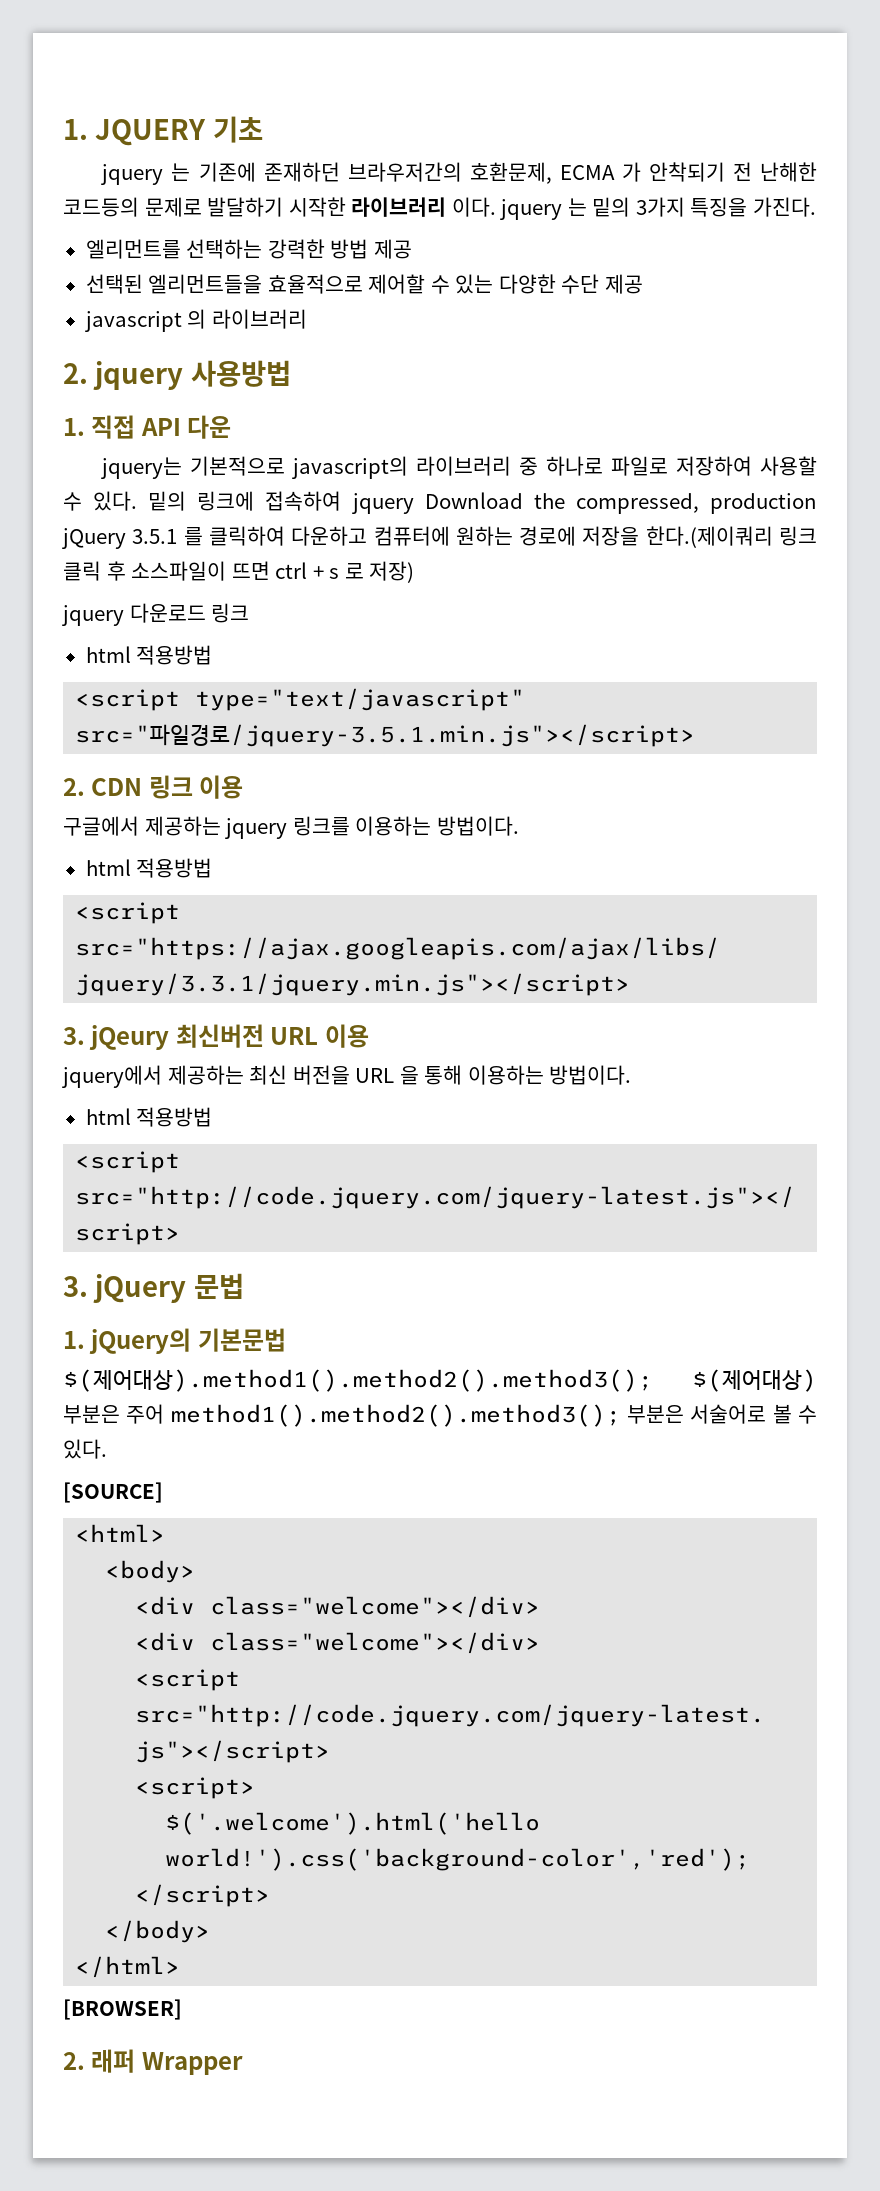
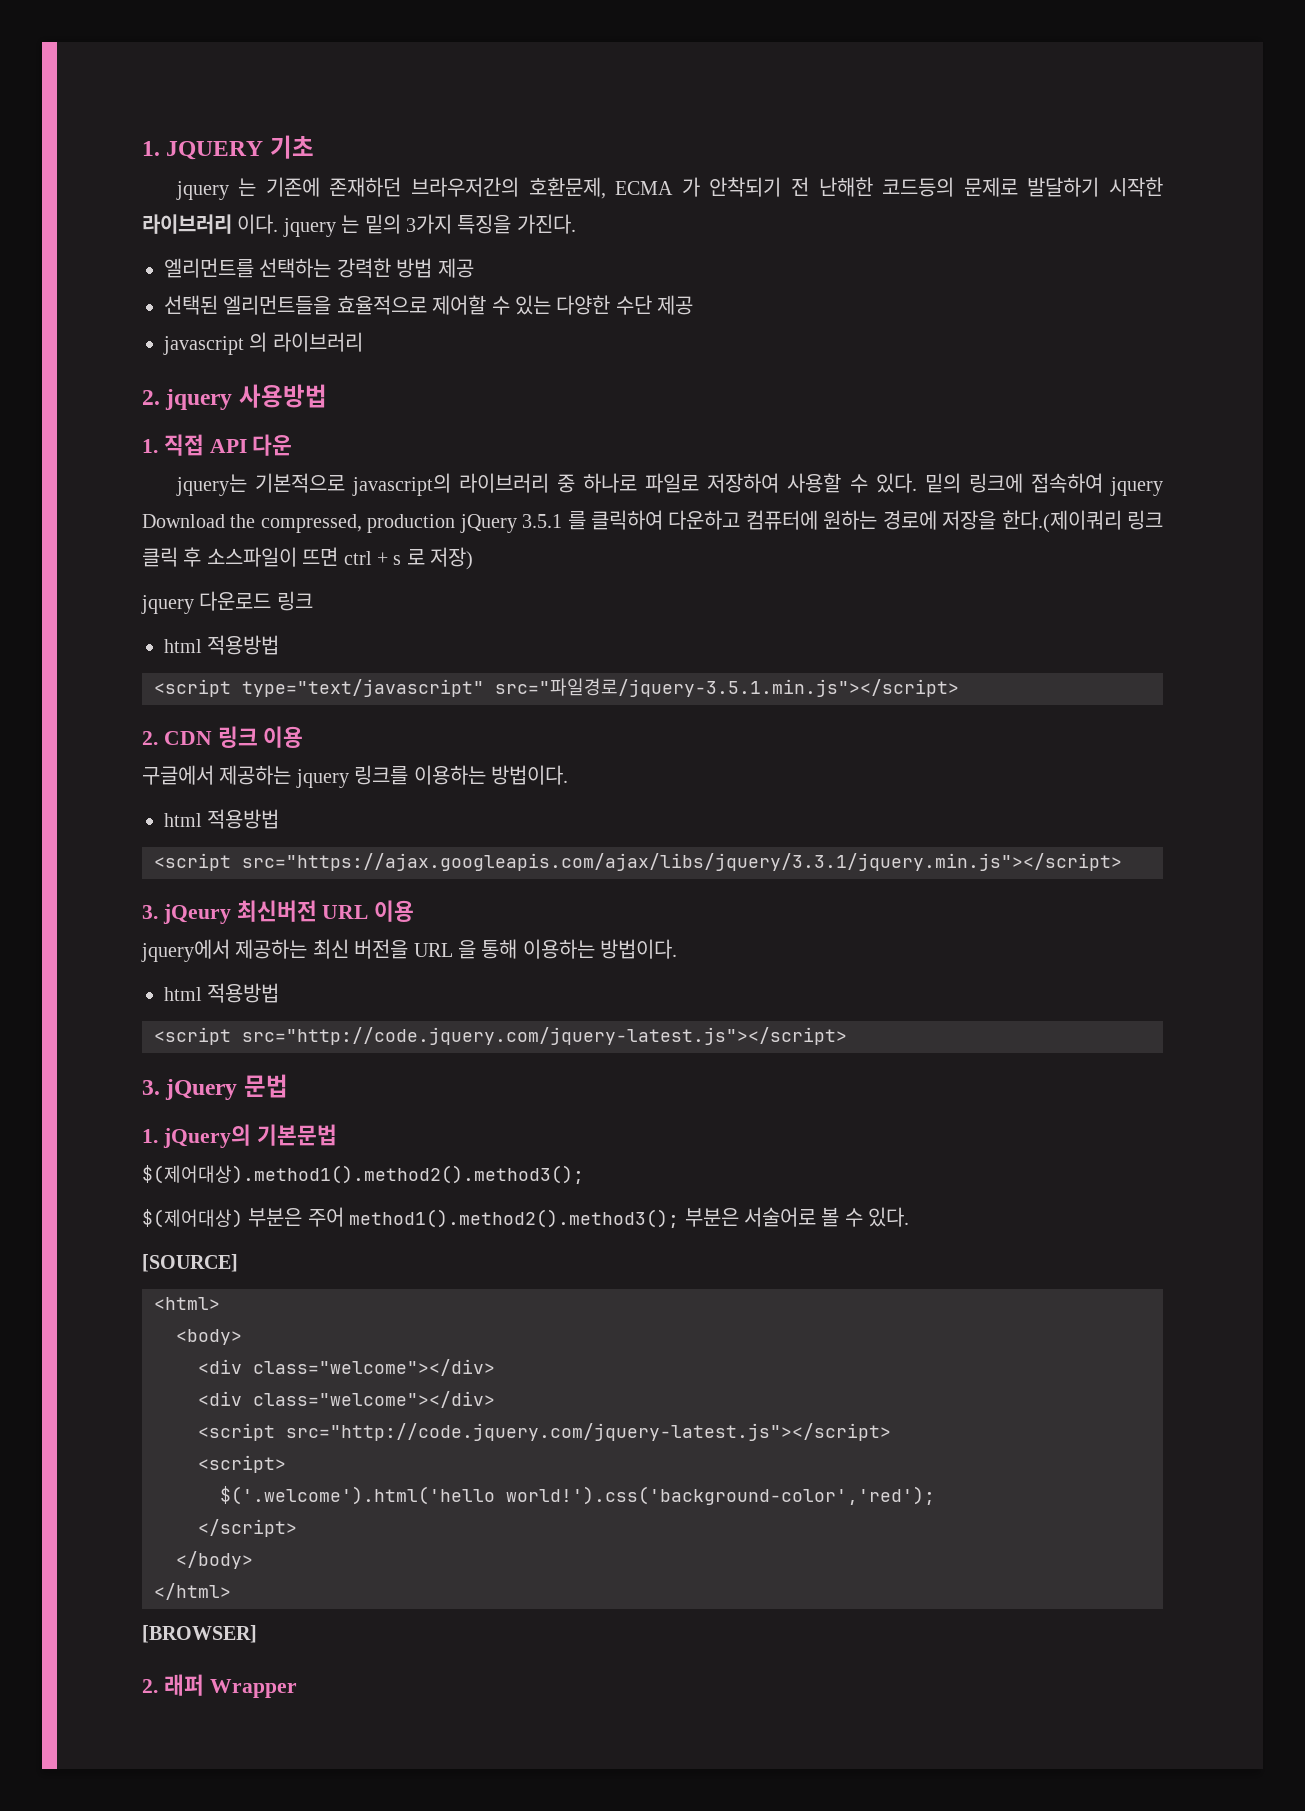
- $(제어대상).method1().method2().method3(); $(제어대상) 부분은 주어 method1().method2().method3(); 부분은 서술어로 볼 수 있다.
+ $(제어대상).method1().method2().method3();
+ $(제어대상) 부분은 주어 method1().method2().method3(); 부분은 서술어로 볼 수 있다.

